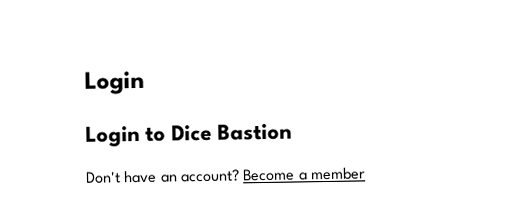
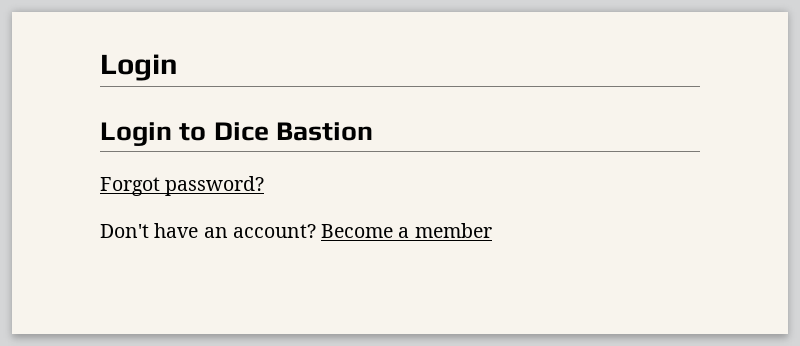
+ Forgot password?

